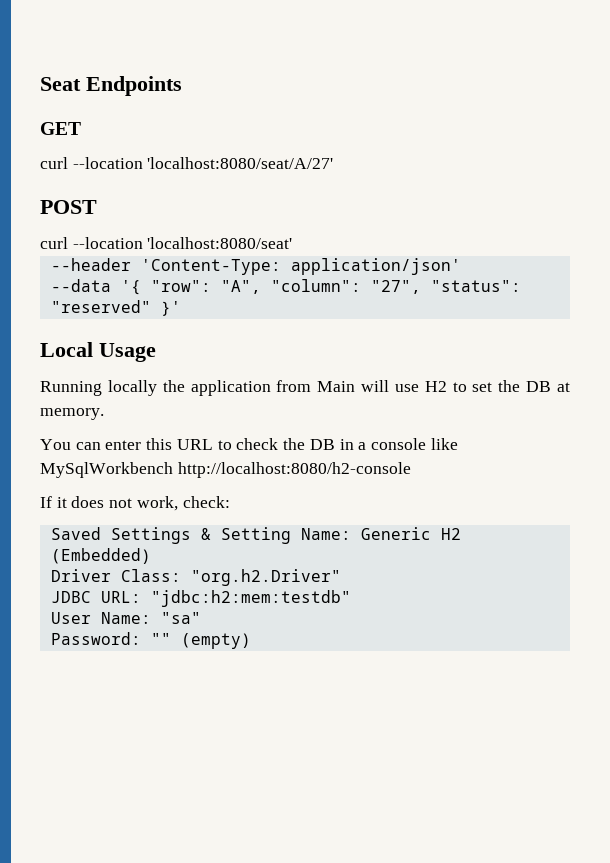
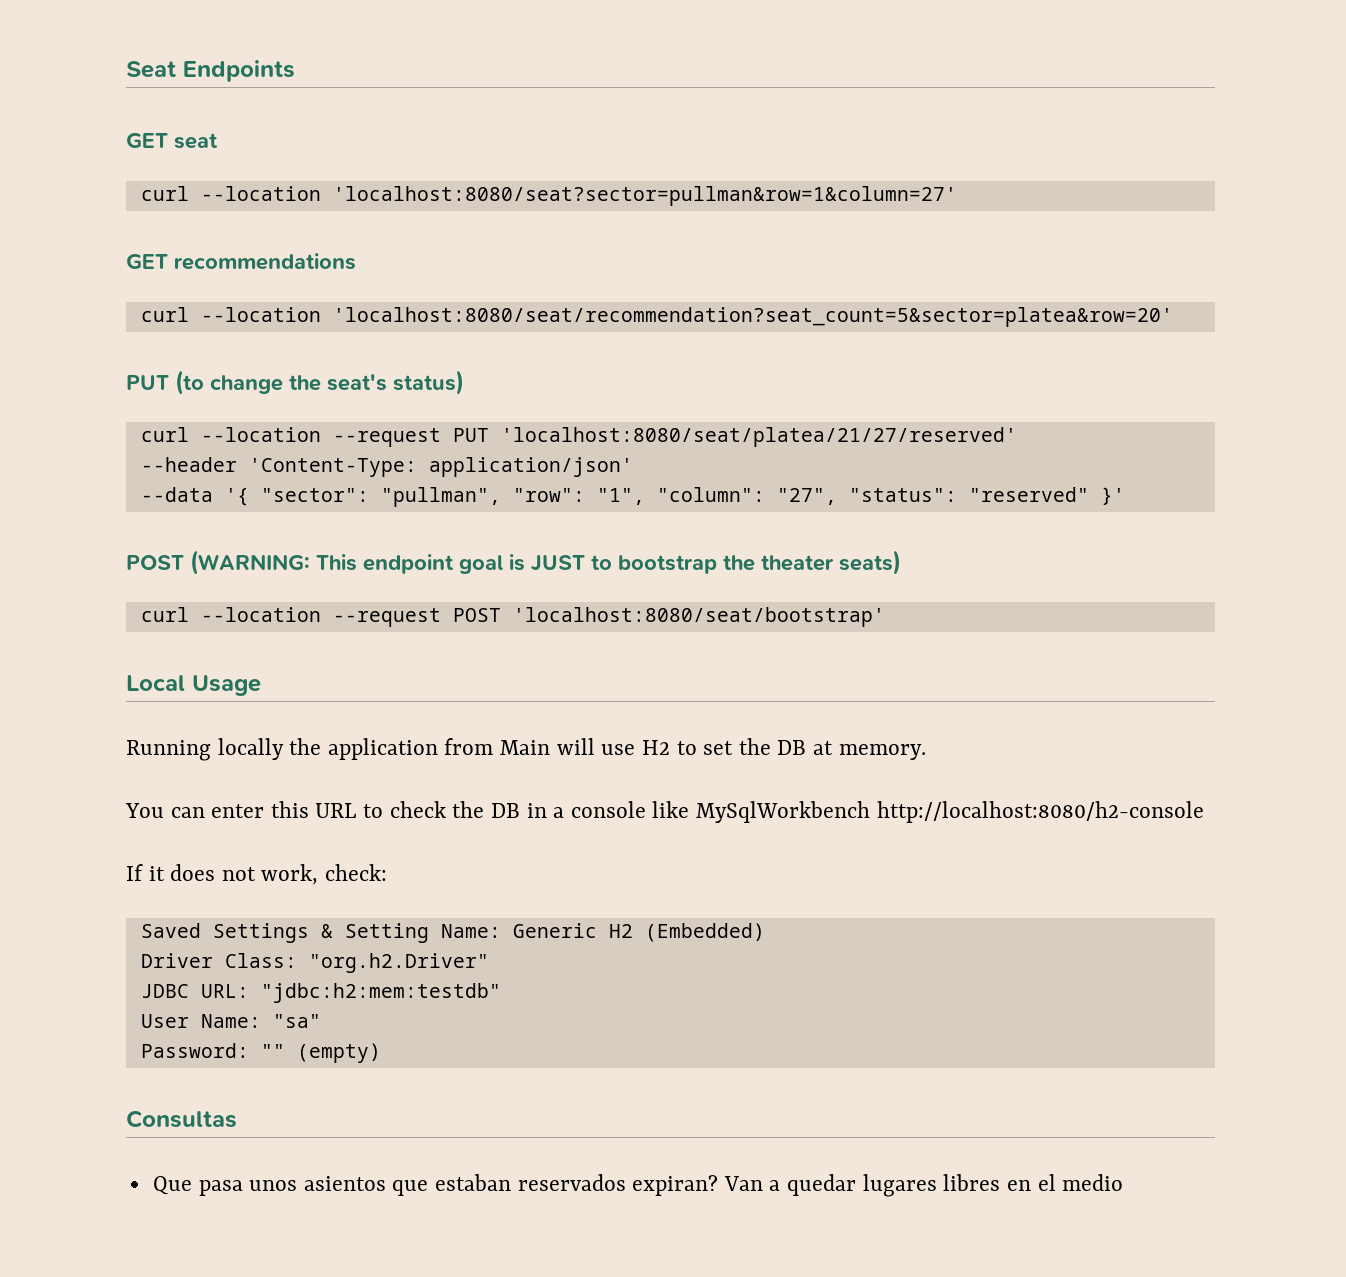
- GET
- curl --location 'localhost:8080/seat/A/27'
- POST
- curl --location 'localhost:8080/seat'
+ GET seat
+ curl --location 'localhost:8080/seat?sector=pullman&row=1&column=27'
+ GET recommendations
+ curl --location 'localhost:8080/seat/recommendation?seat_count=5&sector=platea&row=20'
+ PUT (to change the seat's status)
+ curl --location --request PUT 'localhost:8080/seat/platea/21/27/reserved'
- --data '{ "row": "A", "column": "27", "status": "reserved" }'
+ --data '{ "sector": "pullman", "row": "1", "column": "27", "status": "reserved" }'
+ POST (WARNING: This endpoint goal is JUST to bootstrap the theater seats)
+ curl --location --request POST 'localhost:8080/seat/bootstrap'
+ Consultas
+ Que pasa unos asientos que estaban reservados expiran? Van a quedar lugares libres en el medio

